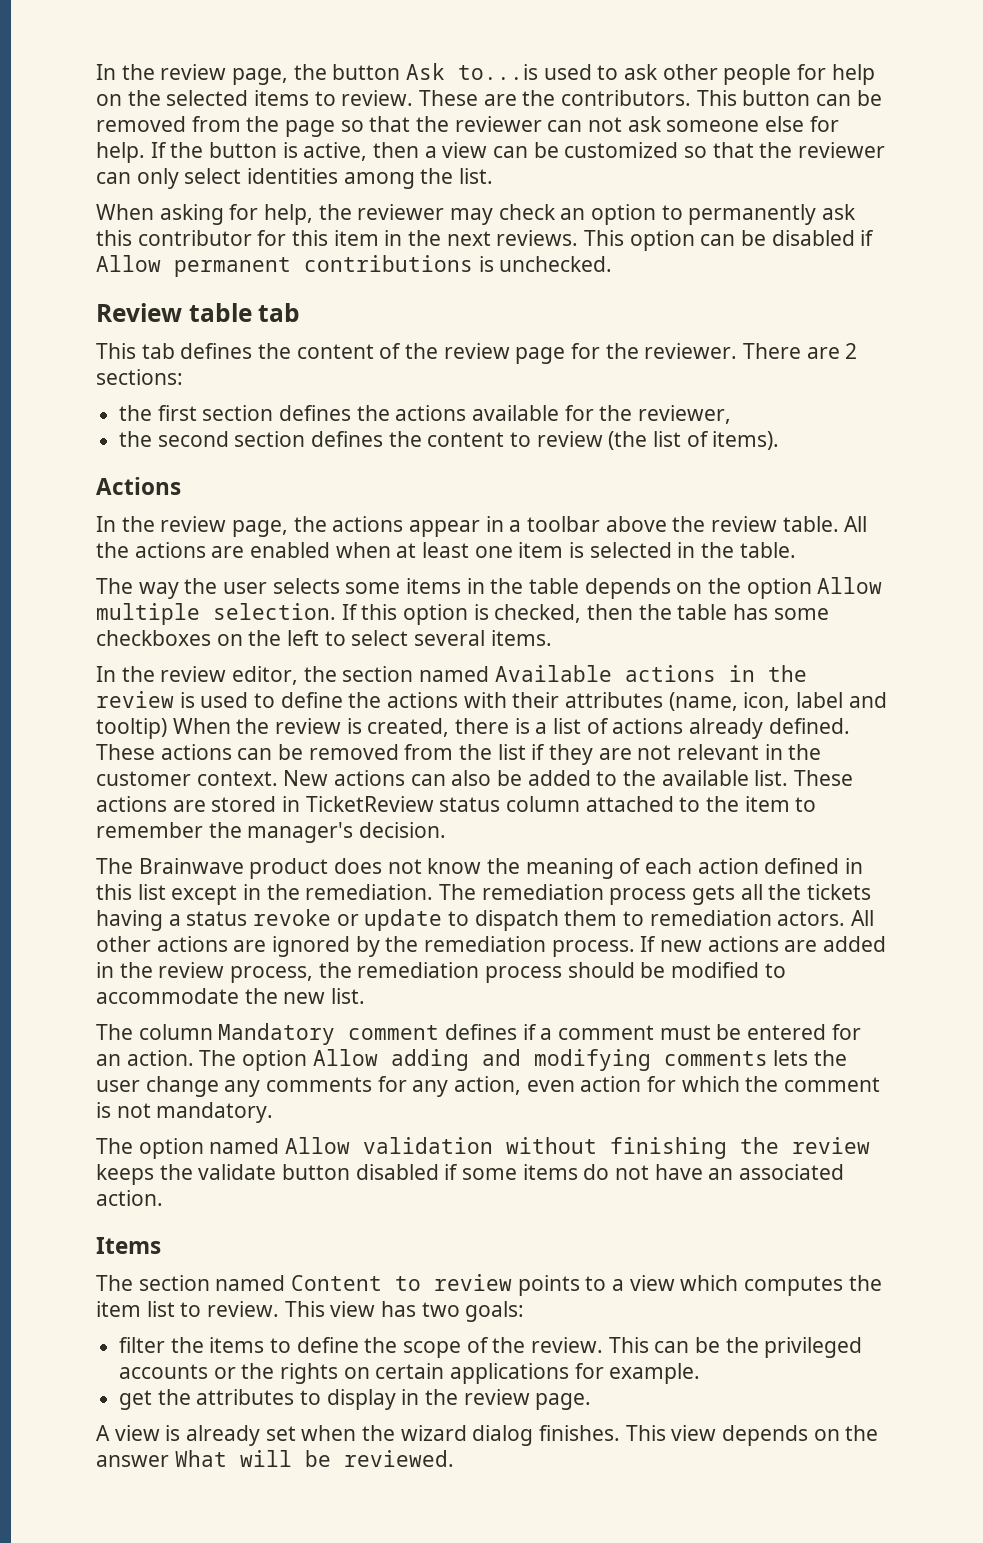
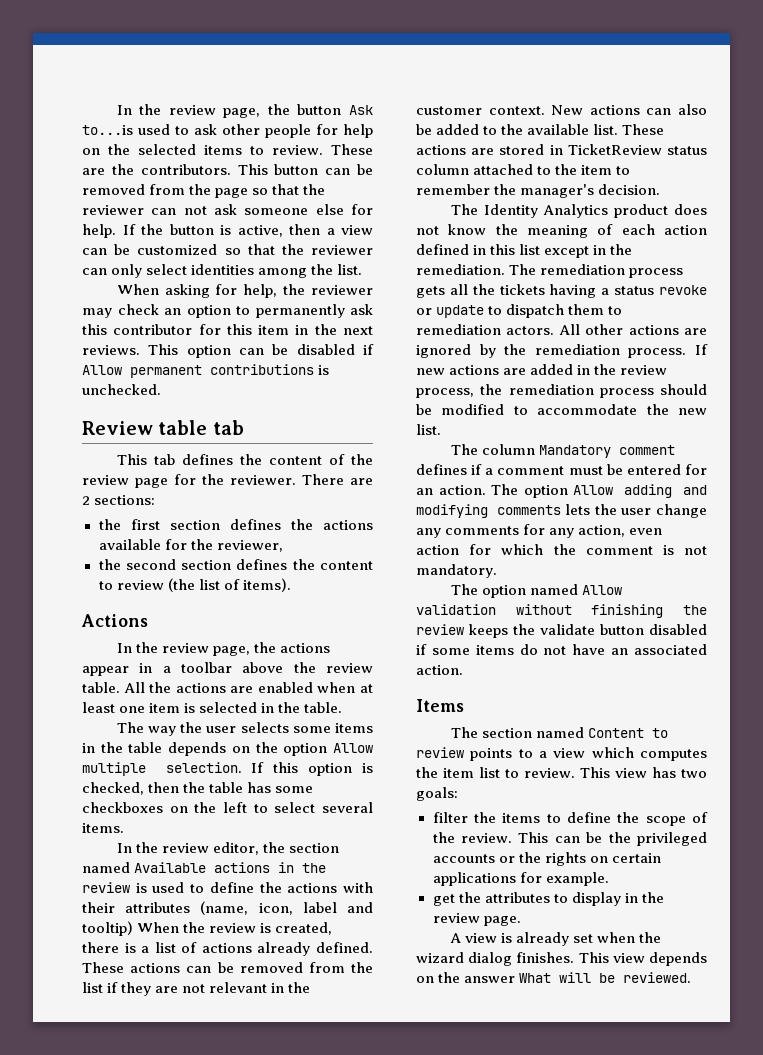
- The Brainwave product does not know the meaning of each action defined in this list except in the remediation.
+ The Identity Analytics product does not know the meaning of each action defined in this list except in the remediation.

